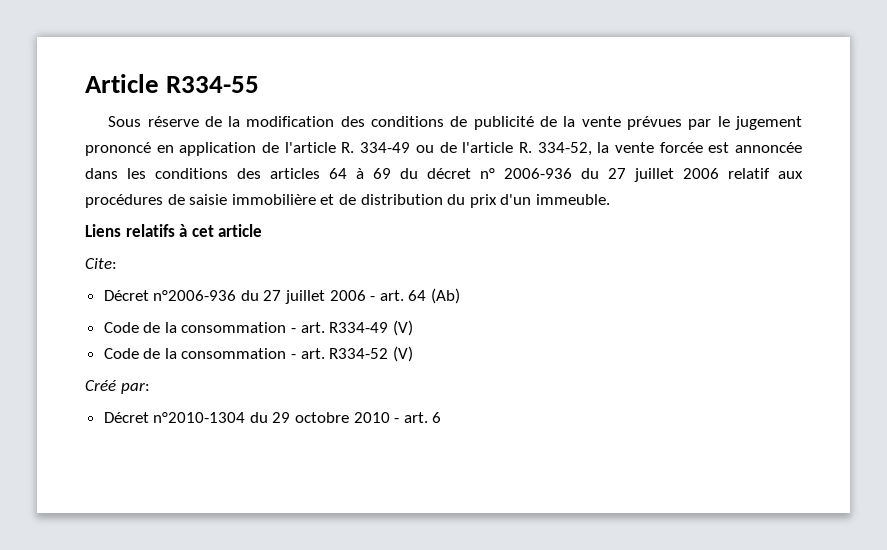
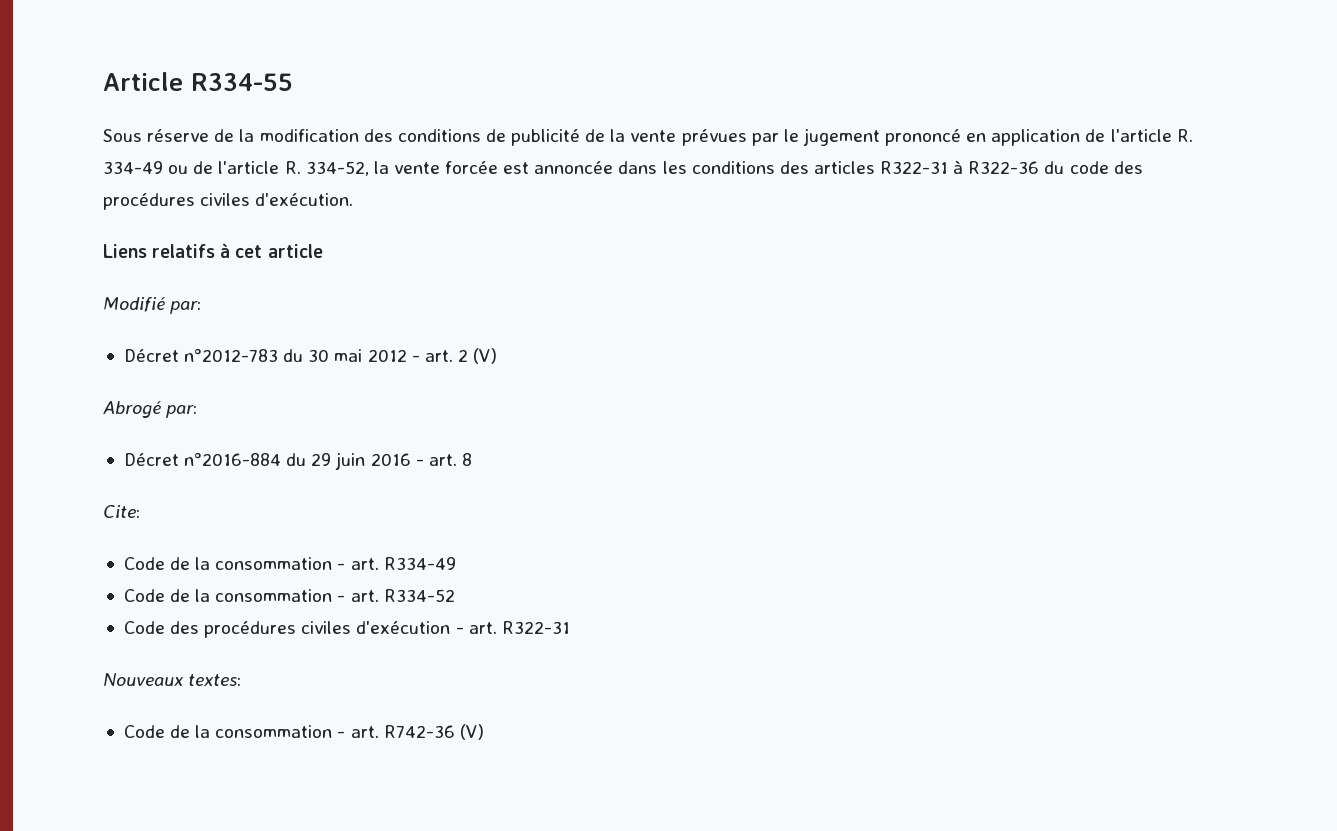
- Sous réserve de la modification des conditions de publicité de la vente prévues par le jugement prononcé en application de l'article R. 334-49 ou de l'article R. 334-52, la vente forcée est annoncée dans les conditions des articles 64 à 69 du décret n° 2006-936 du 27 juillet 2006 relatif aux procédures de saisie immobilière et de distribution du prix d'un immeuble.
+ Sous réserve de la modification des conditions de publicité de la vente prévues par le jugement prononcé en application de l'article R. 334-49 ou de l'article R. 334-52, la vente forcée est annoncée dans les conditions des articles R322-31 à R322-36 du code des procédures civiles d'exécution.
+ Modifié par:
+ Décret n°2012-783 du 30 mai 2012 - art. 2 (V)
+ Abrogé par:
+ Décret n°2016-884 du 29 juin 2016 - art. 8
  Cite:
- Décret n°2006-936 du 27 juillet 2006 - art. 64 (Ab)
- Code de la consommation - art. R334-49 (V)
+ Code de la consommation - art. R334-49
- Code de la consommation - art. R334-52 (V)
- Créé par:
- Décret n°2010-1304 du 29 octobre 2010 - art. 6
+ Code de la consommation - art. R334-52
+ Code des procédures civiles d'exécution - art. R322-31
+ Nouveaux textes:
+ Code de la consommation - art. R742-36 (V)

